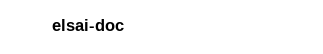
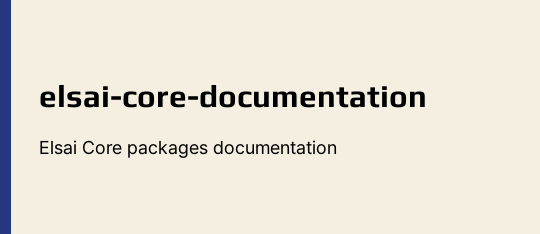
- elsai-doc
+ elsai-core-documentation
+ Elsai Core packages documentation

